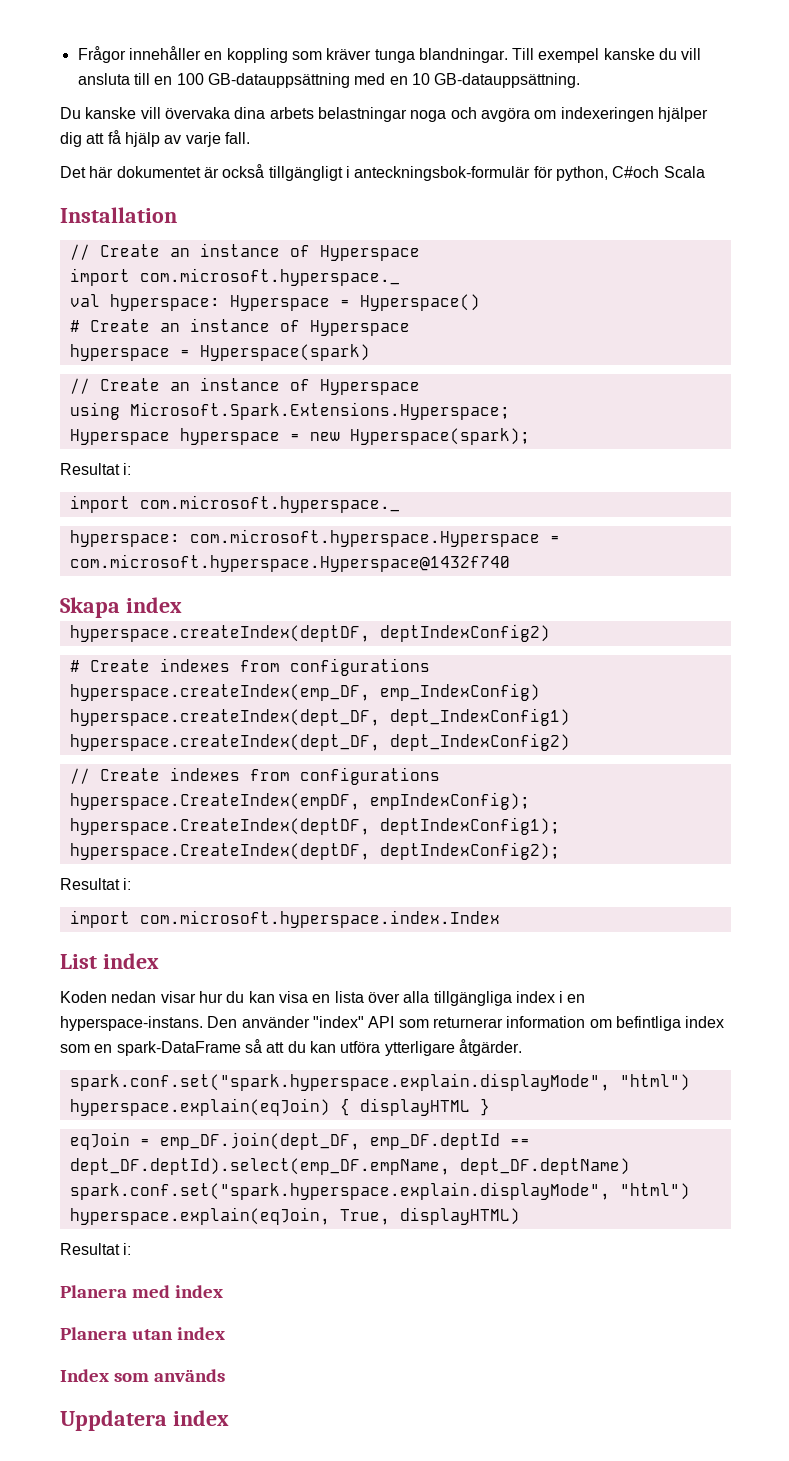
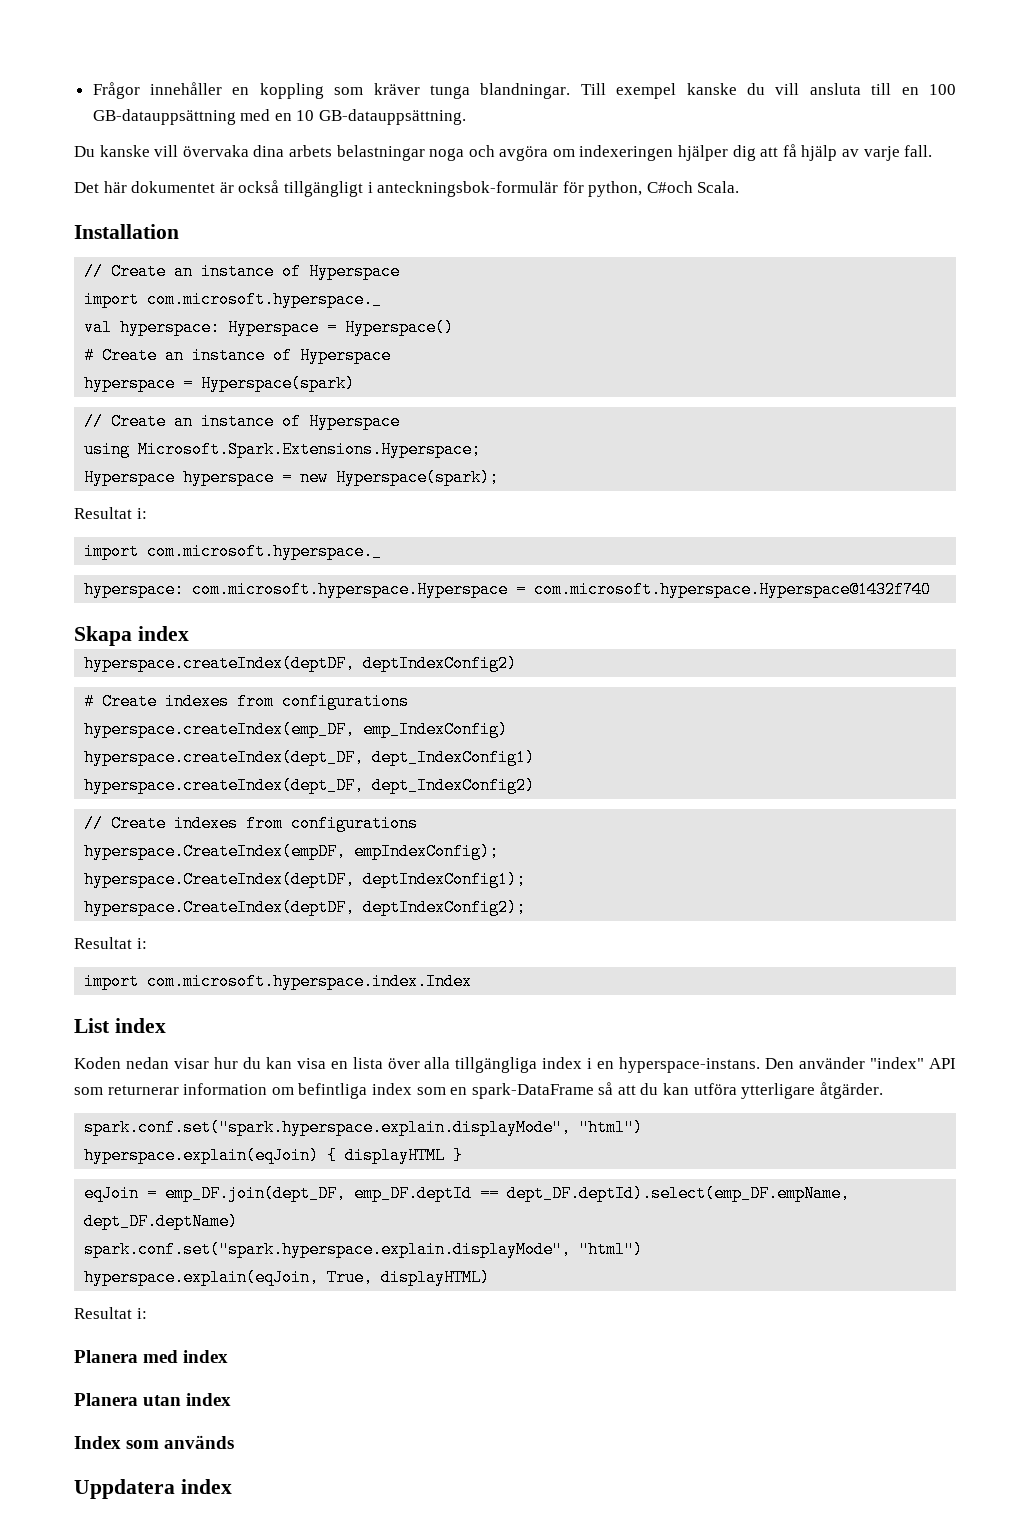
- Det här dokumentet är också tillgängligt i anteckningsbok-formulär för python, C#och Scala
+ Det här dokumentet är också tillgängligt i anteckningsbok-formulär för python, C#och Scala.

